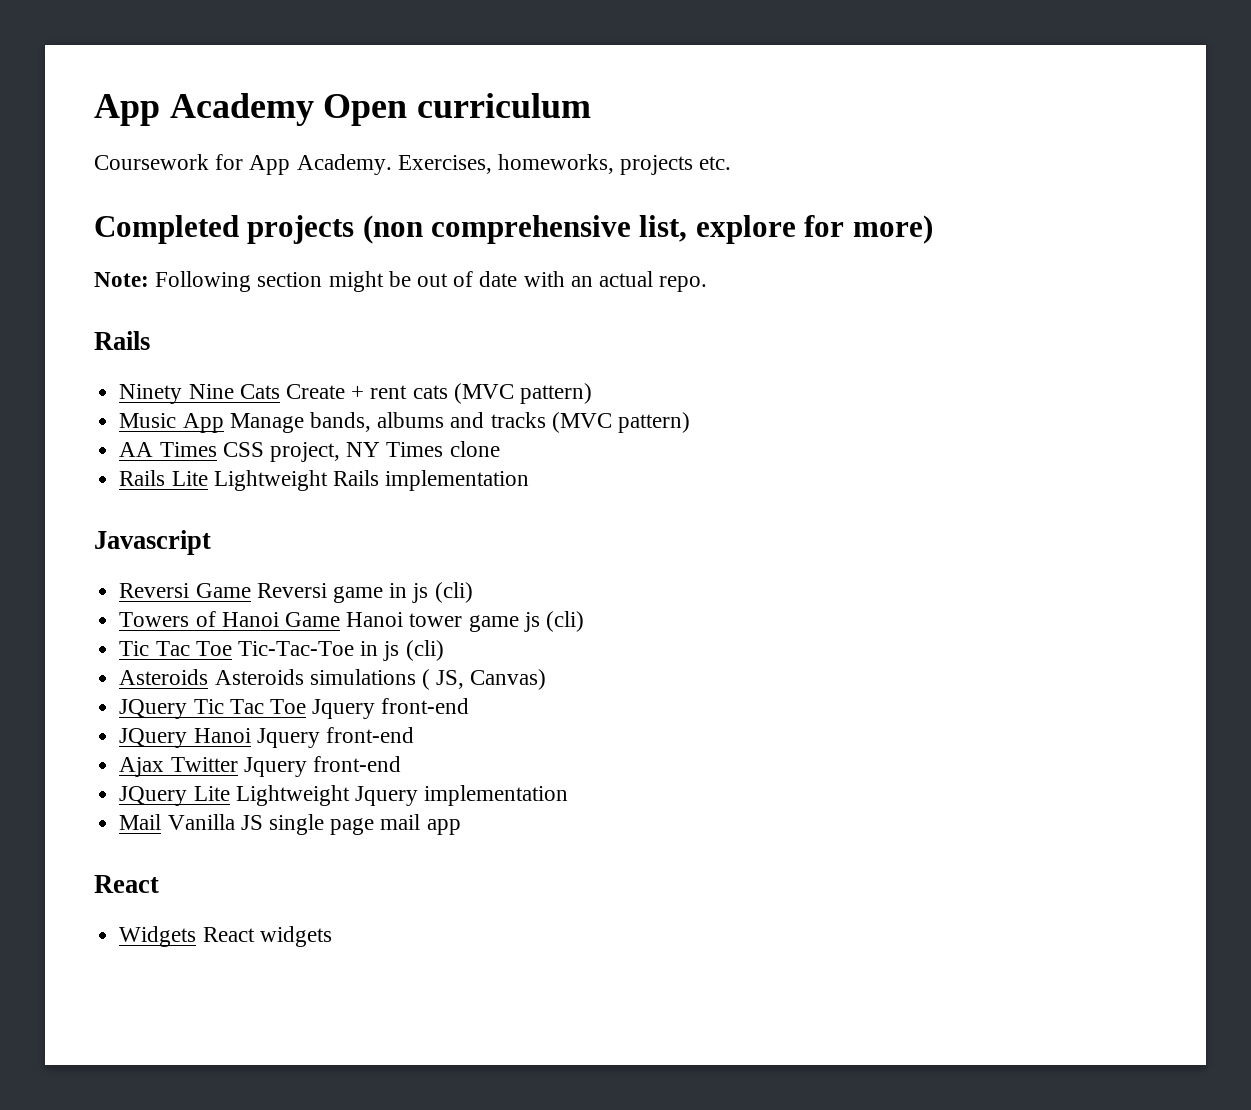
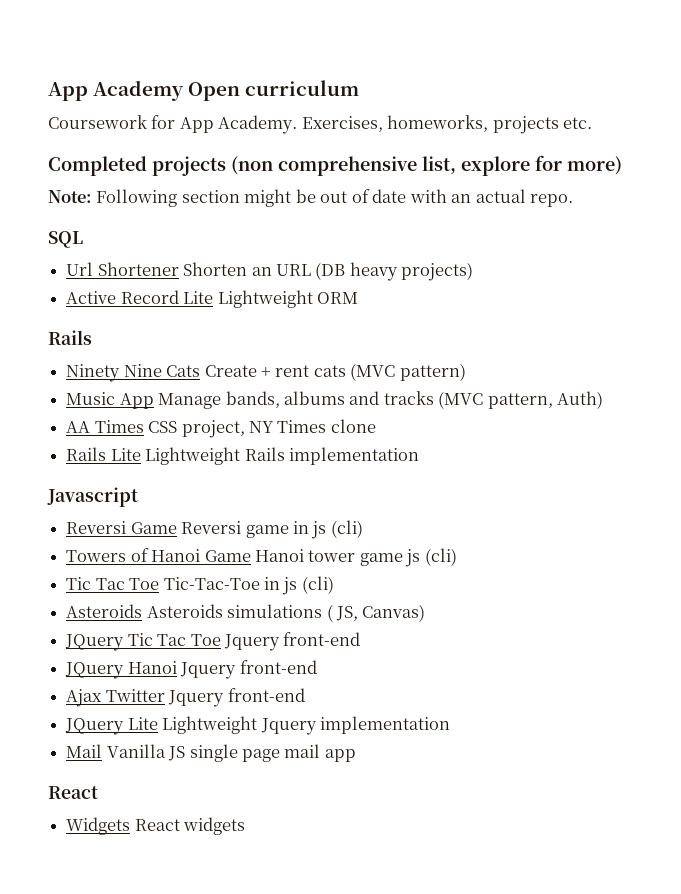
+ SQL
+ Url Shortener Shorten an URL (DB heavy projects)
+ Active Record Lite Lightweight ORM
- Music App Manage bands, albums and tracks (MVC pattern)
+ Music App Manage bands, albums and tracks (MVC pattern, Auth)

